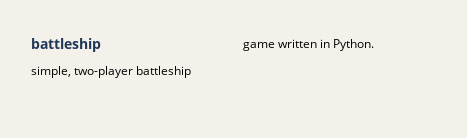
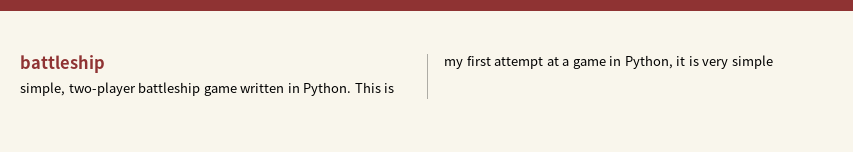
+ This is my first attempt at a game in Python, it is very simple

